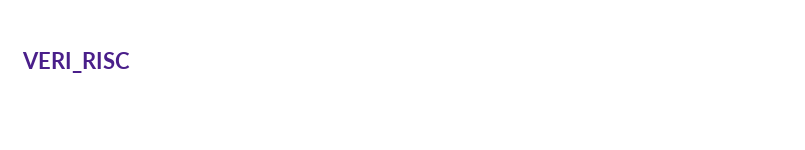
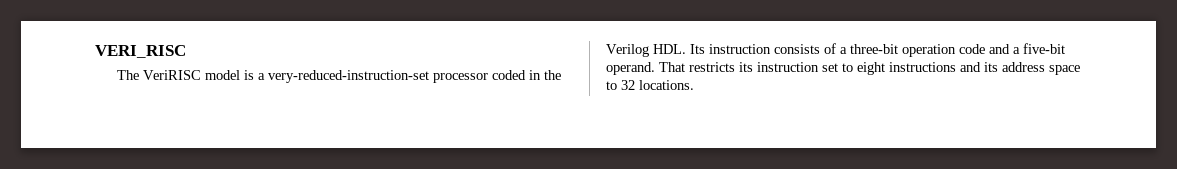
+ The VeriRISC model is a very-reduced-instruction-set processor coded in the Verilog HDL. Its instruction consists of a three-bit operation code and a five-bit operand. That restricts its instruction set to eight instructions and its address space to 32 locations.

